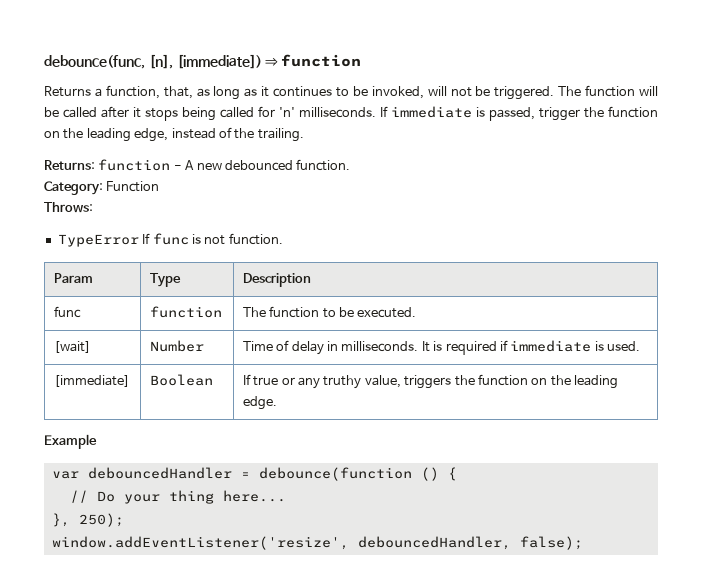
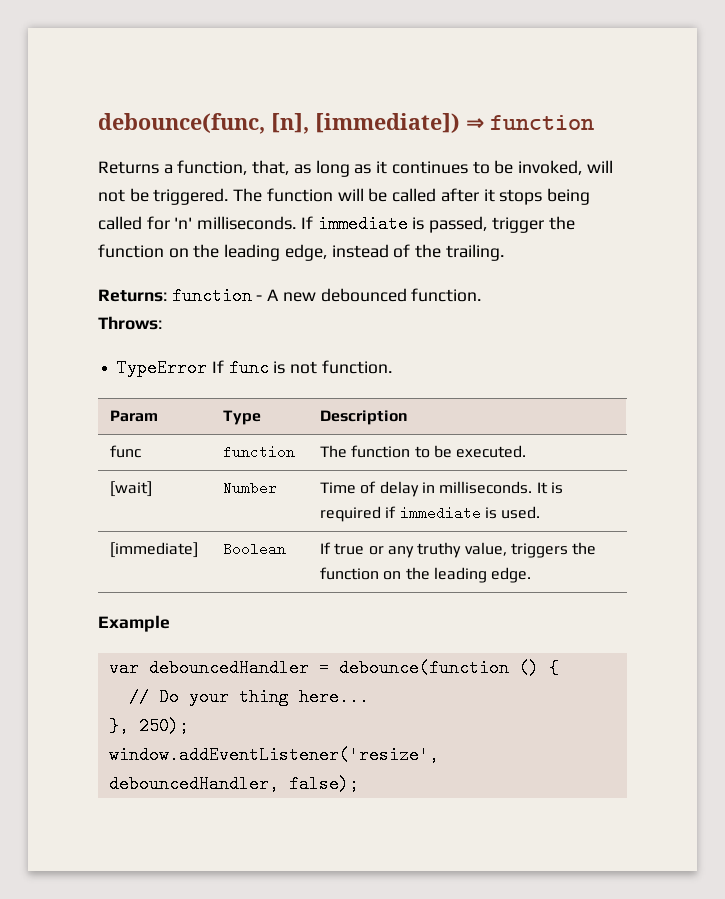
- Category: Function

